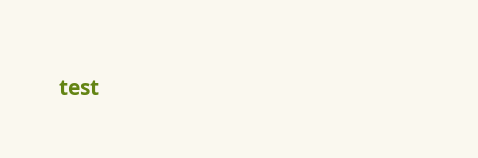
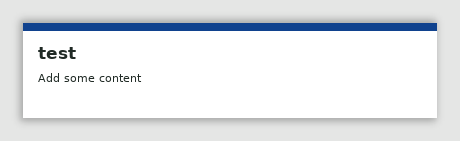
+ Add some content

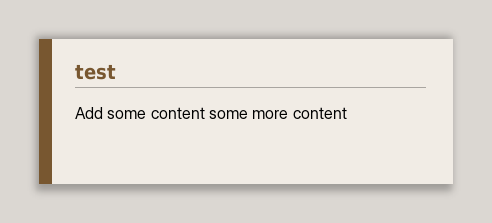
- Add some content
+ Add some content some more content

